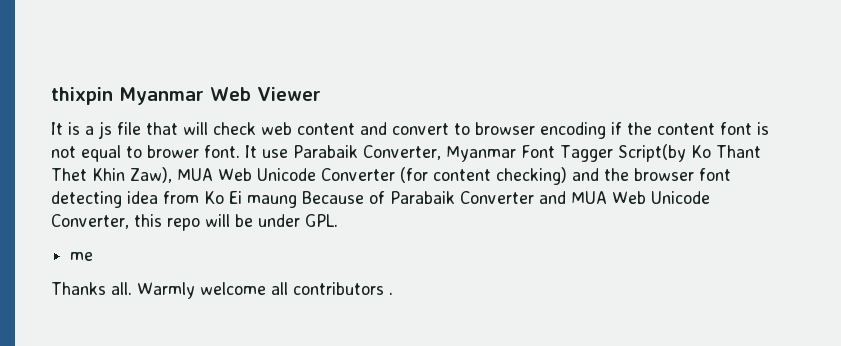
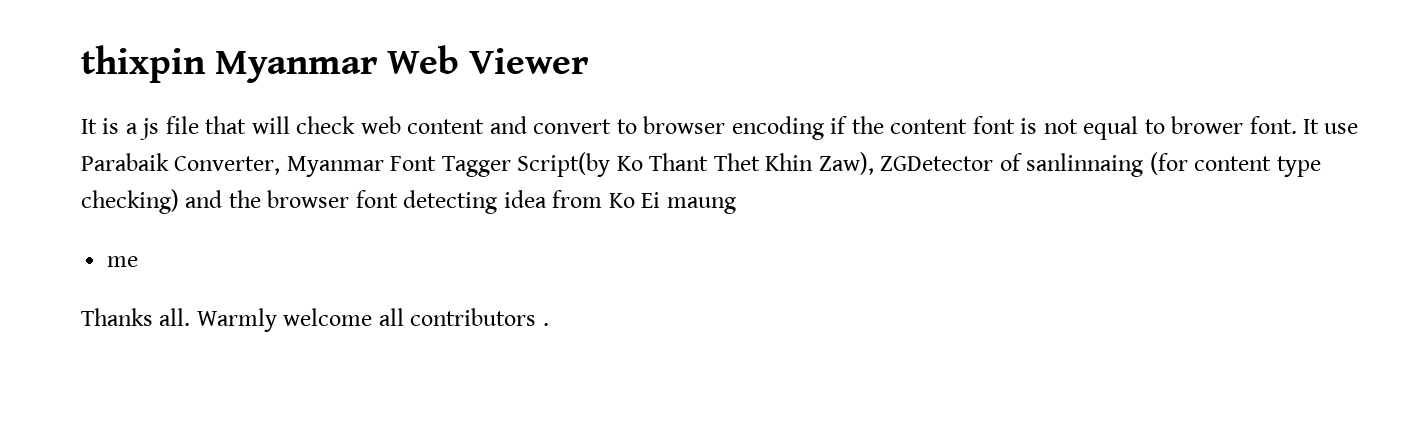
- It use Parabaik Converter, Myanmar Font Tagger Script(by Ko Thant Thet Khin Zaw), MUA Web Unicode Converter (for content checking) and the browser font detecting idea from Ko Ei maung Because of Parabaik Converter and MUA Web Unicode Converter, this repo will be under GPL.
+ It use Parabaik Converter, Myanmar Font Tagger Script(by Ko Thant Thet Khin Zaw), ZGDetector of sanlinnaing (for content type checking) and the browser font detecting idea from Ko Ei maung

